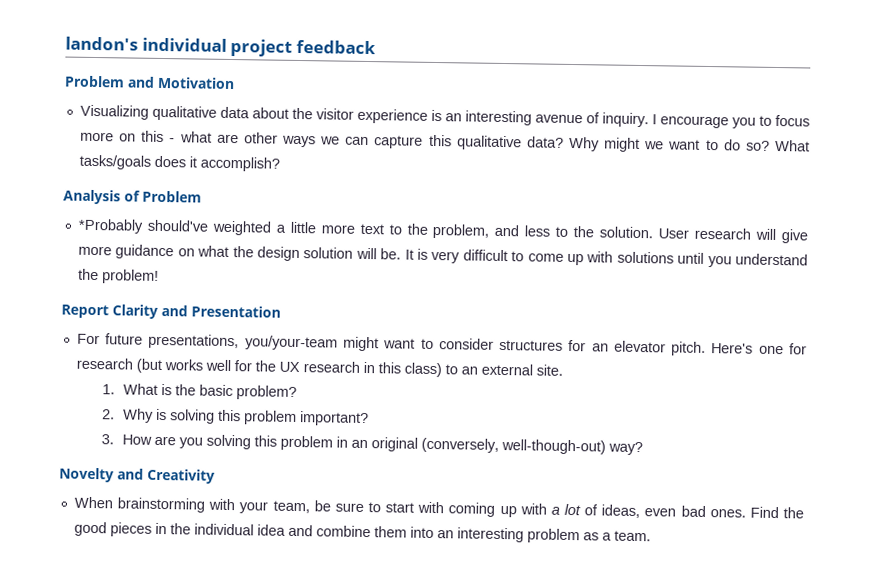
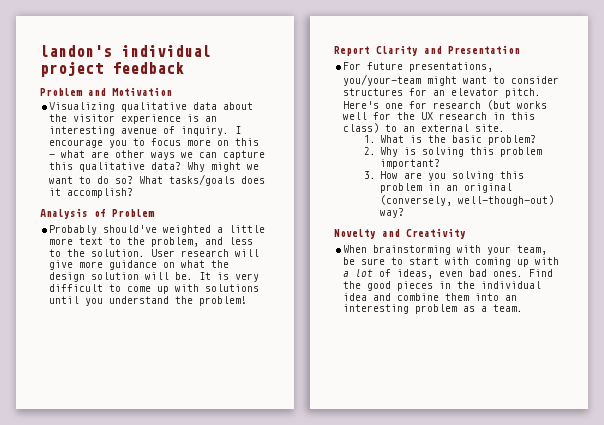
- *Probably should've weighted a little more text to the problem, and less to the solution.
+ Probably should've weighted a little more text to the problem, and less to the solution.

